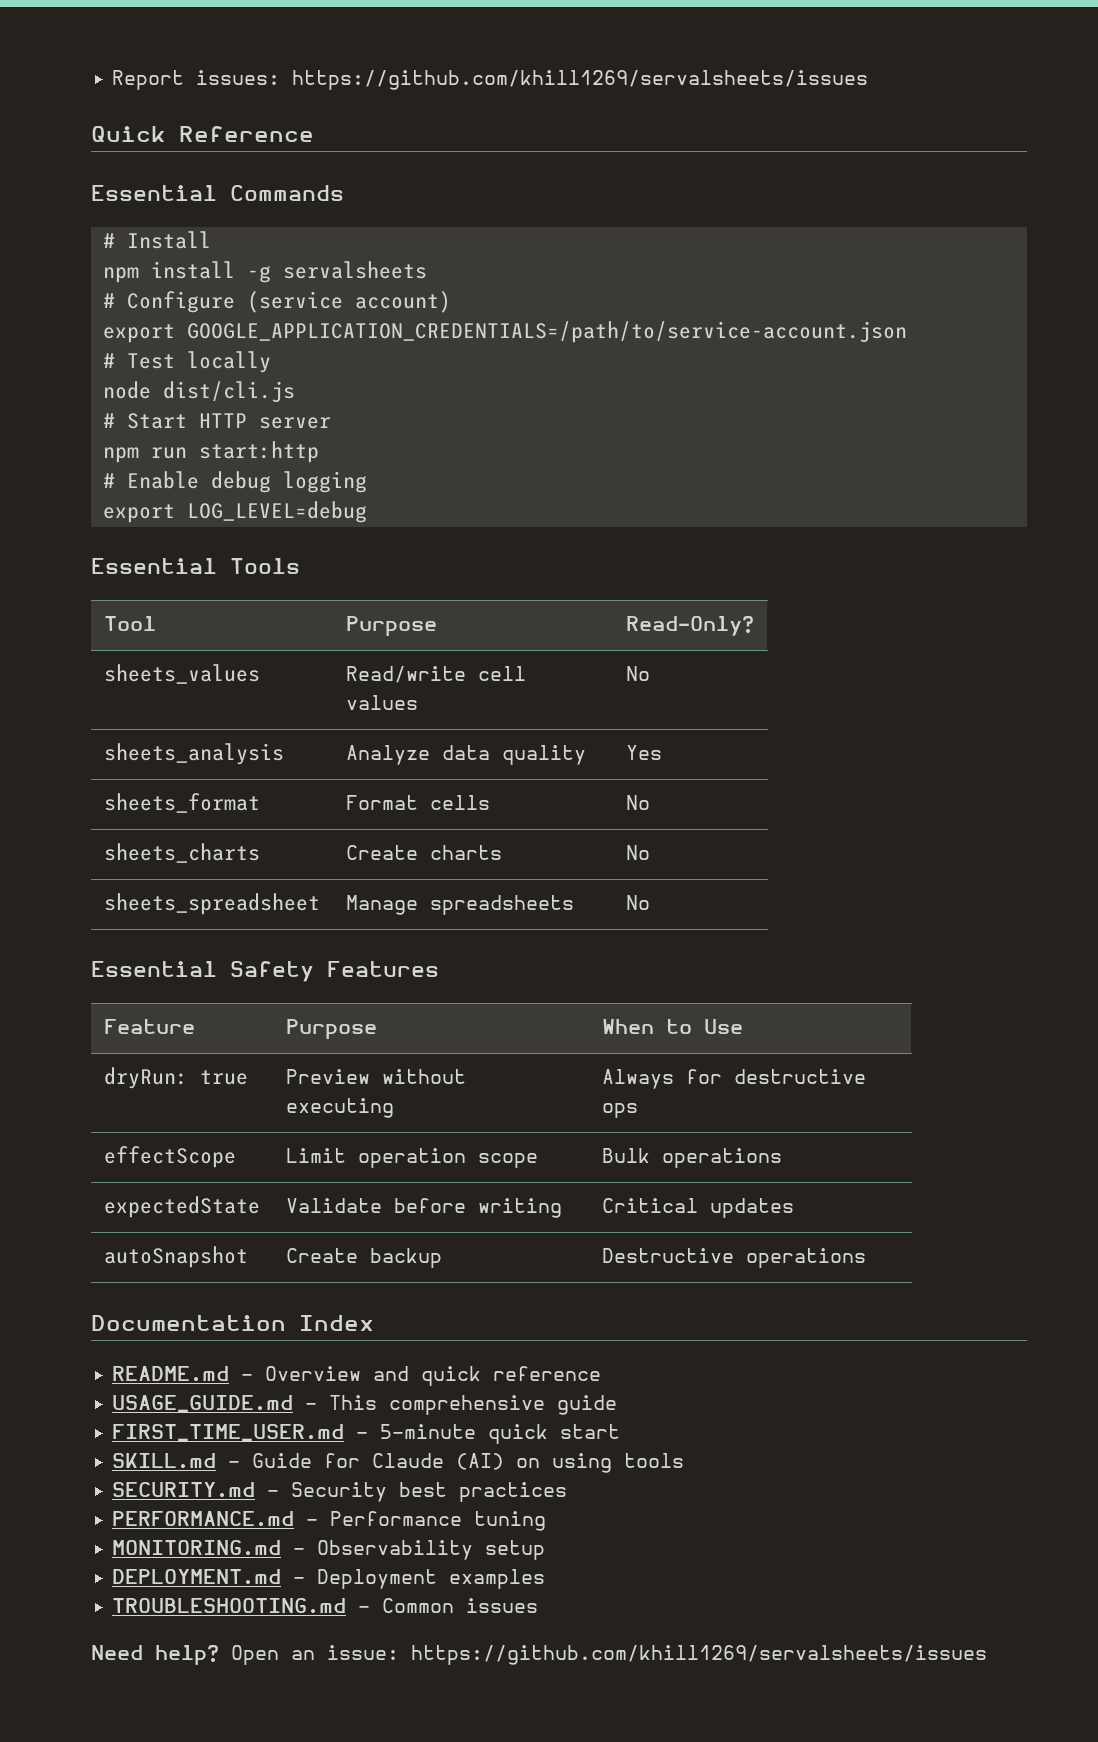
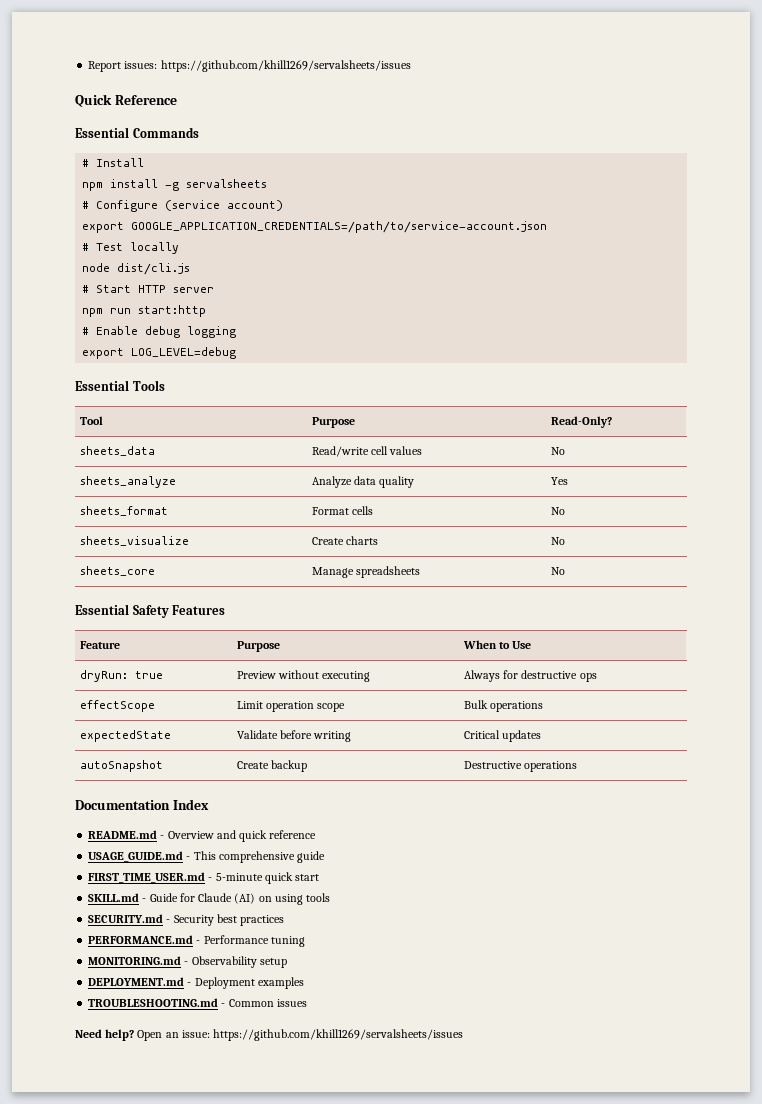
- sheets_values | Read/write cell values | No
+ sheets_data | Read/write cell values | No
- sheets_analysis | Analyze data quality | Yes
+ sheets_analyze | Analyze data quality | Yes
- sheets_charts | Create charts | No
+ sheets_visualize | Create charts | No
- sheets_spreadsheet | Manage spreadsheets | No
+ sheets_core | Manage spreadsheets | No

